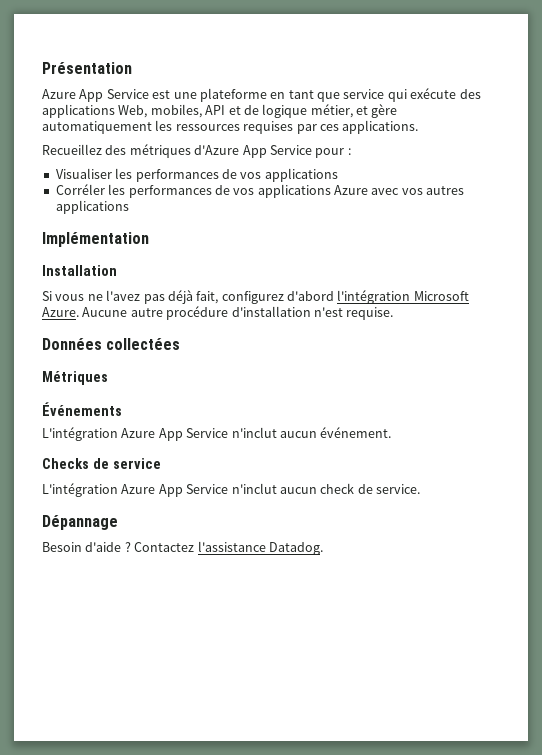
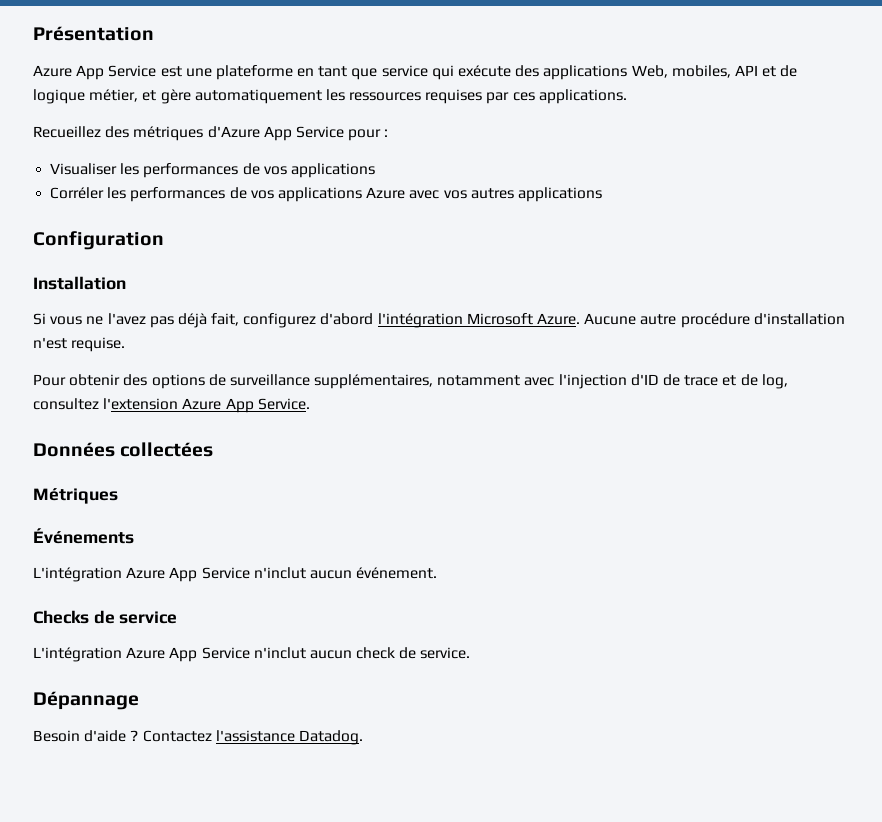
- Implémentation
+ Configuration
+ Pour obtenir des options de surveillance supplémentaires, notamment avec l'injection d'ID de trace et de log, consultez l'extension Azure App Service.

